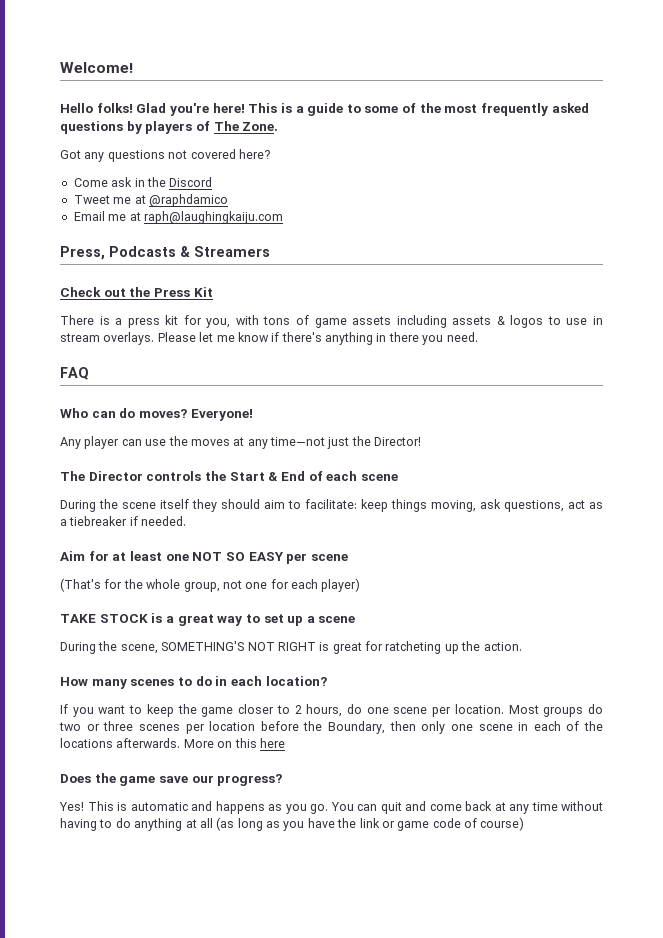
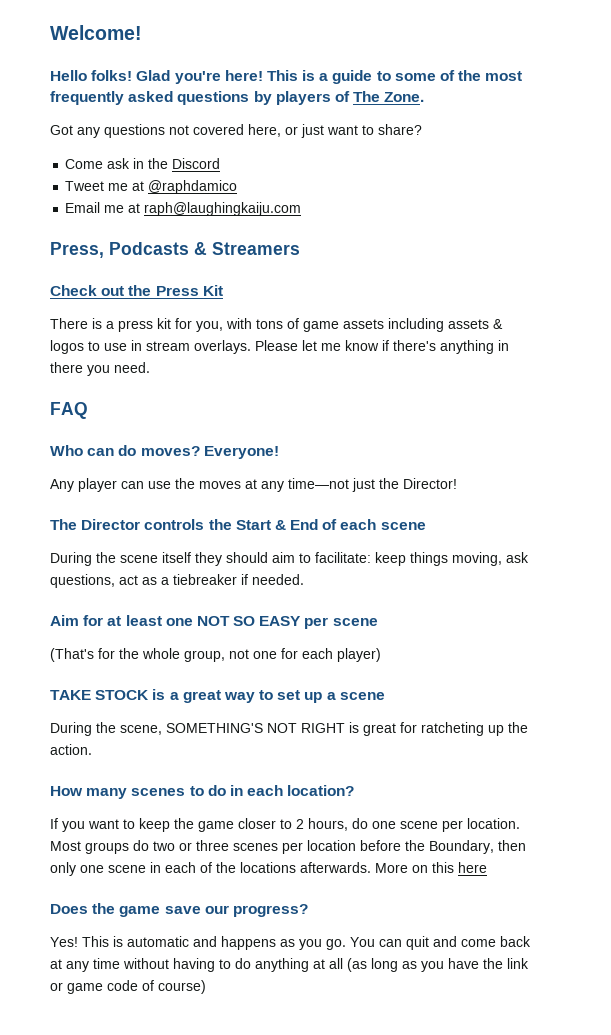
- Got any questions not covered here?
+ Got any questions not covered here, or just want to share?

